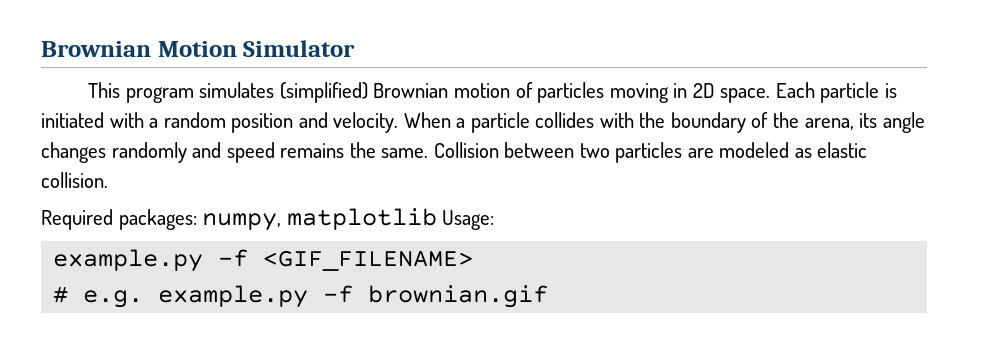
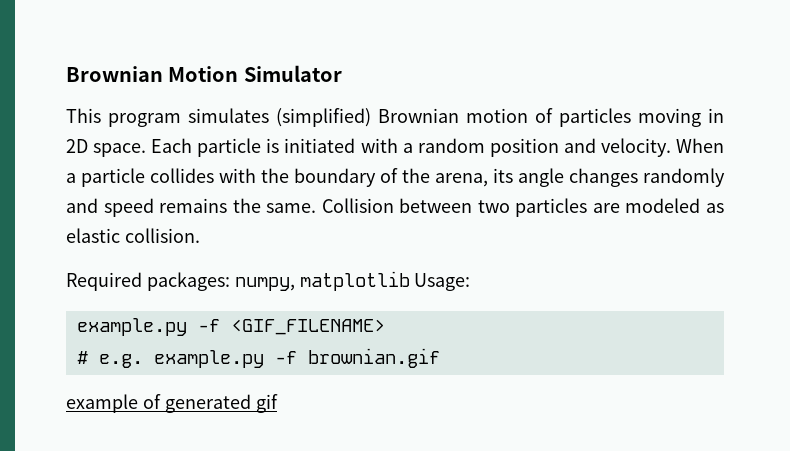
+ example of generated gif

